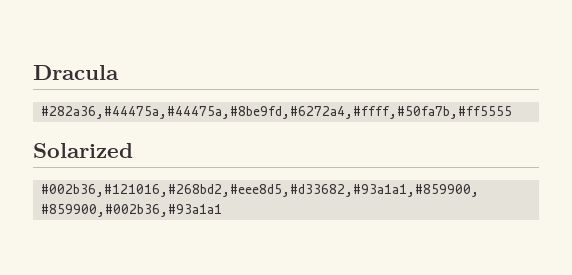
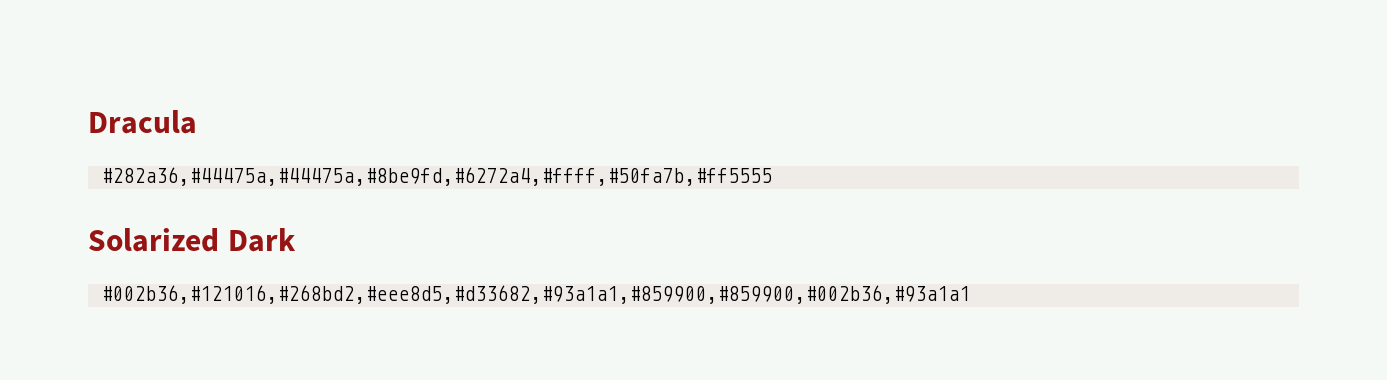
- Solarized
+ Solarized Dark

